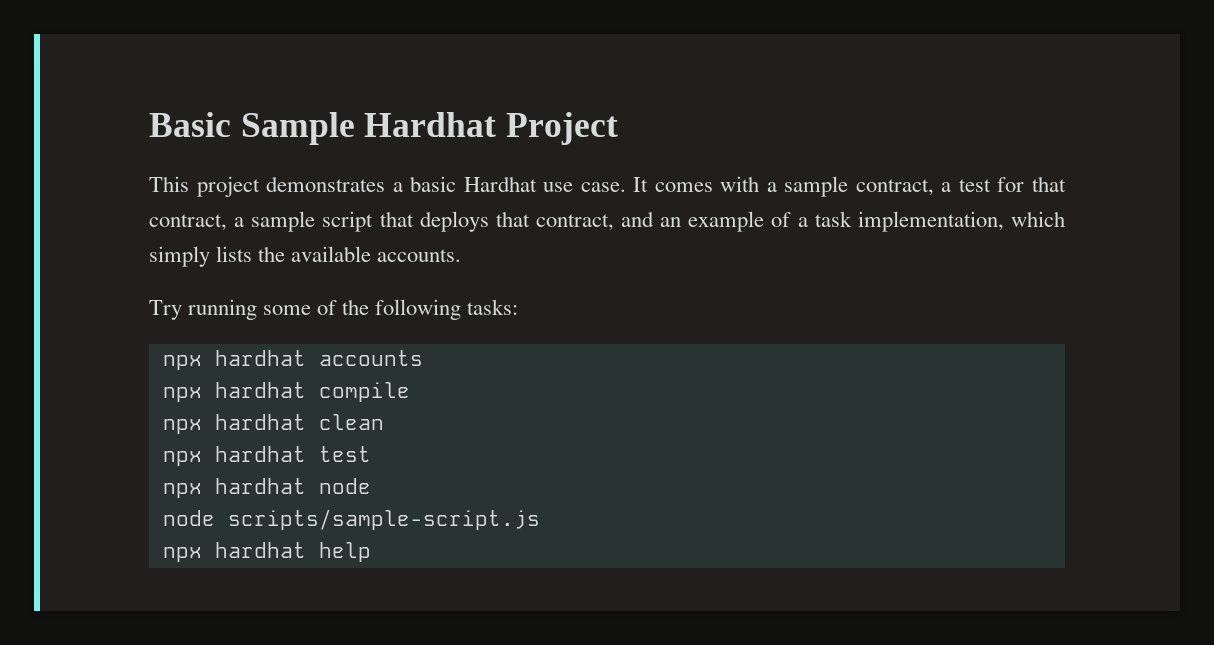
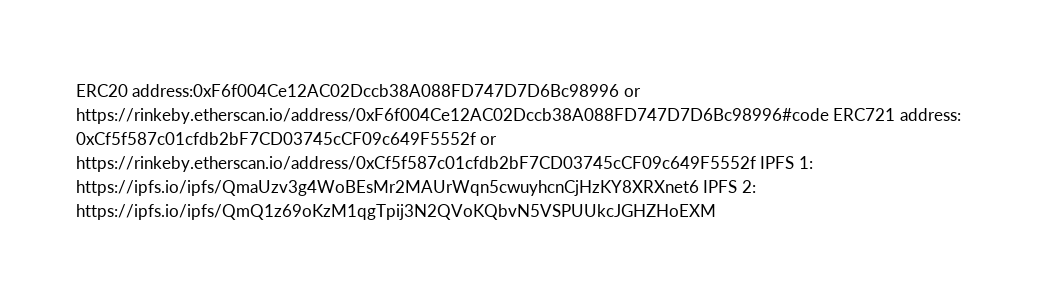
- Basic Sample Hardhat Project
- This project demonstrates a basic Hardhat use case. It comes with a sample contract, a test for that contract, a sample script that deploys that contract, and an example of a task implementation, which simply lists the available accounts.
- Try running some of the following tasks:
- npx hardhat accounts
- npx hardhat compile
- npx hardhat clean
- npx hardhat test
- npx hardhat node
- node scripts/sample-script.js
- npx hardhat help
+ ERC20 address:0xF6f004Ce12AC02Dccb38A088FD747D7D6Bc98996 or https://rinkeby.etherscan.io/address/0xF6f004Ce12AC02Dccb38A088FD747D7D6Bc98996#code ERC721 address: 0xCf5f587c01cfdb2bF7CD03745cCF09c649F5552f or https://rinkeby.etherscan.io/address/0xCf5f587c01cfdb2bF7CD03745cCF09c649F5552f IPFS 1: https://ipfs.io/ipfs/QmaUzv3g4WoBEsMr2MAUrWqn5cwuyhcnCjHzKY8XRXnet6 IPFS 2: https://ipfs.io/ipfs/QmQ1z69oKzM1qgTpij3N2QVoKQbvN5VSPUUkcJGHZHoEXM

